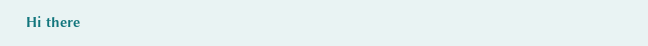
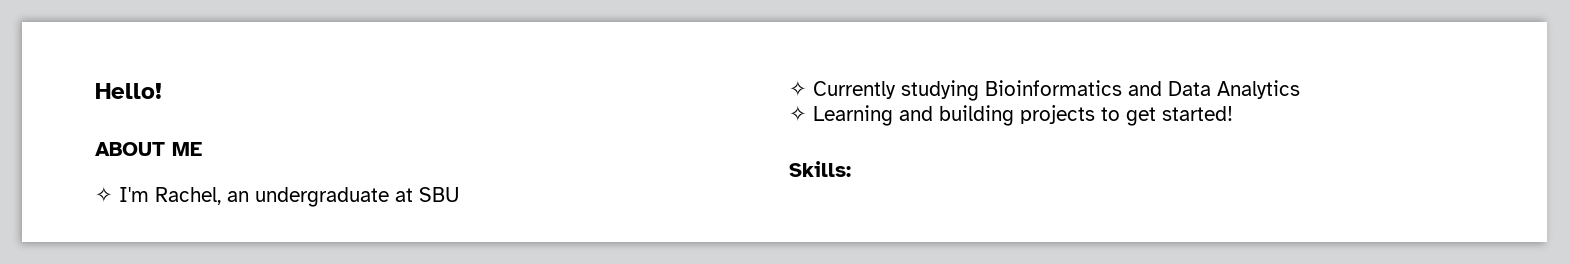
- Hi there
+ Hello!
+ ABOUT ME
+ ✧ I'm Rachel, an undergraduate at SBU
+ ✧ Currently studying Bioinformatics and Data Analytics
+ ✧ Learning and building projects to get started!
+ Skills:

